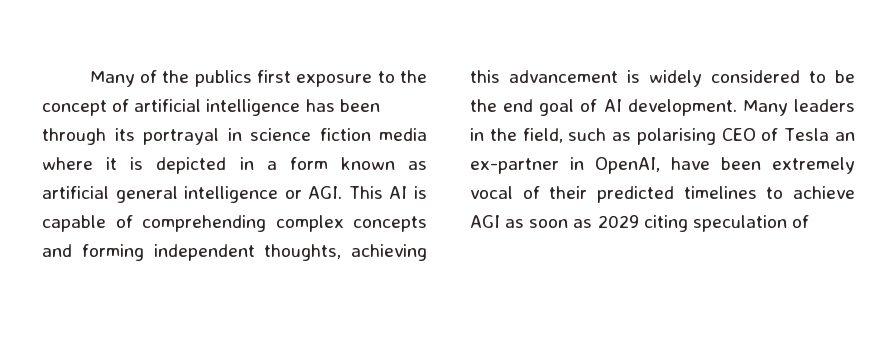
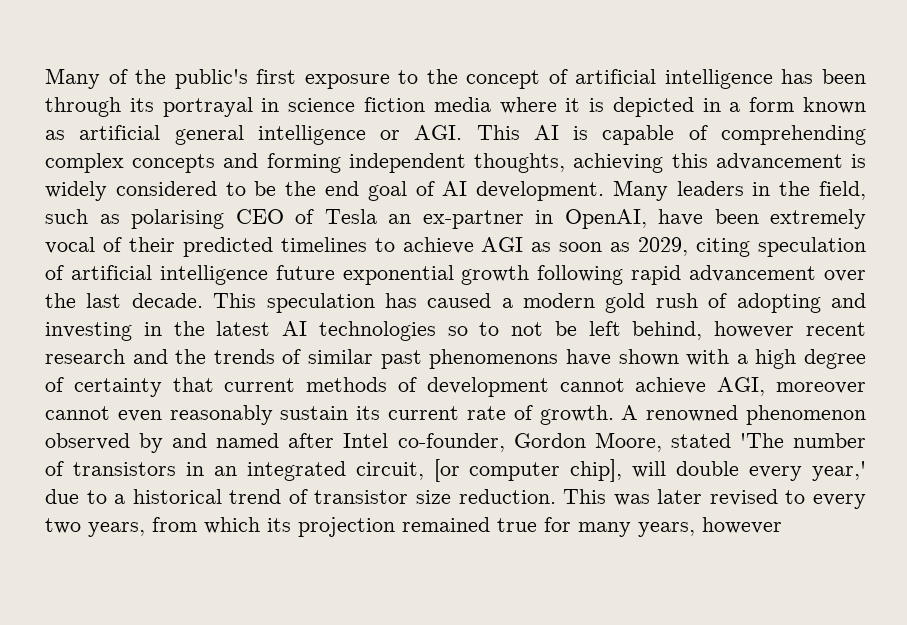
- Many of the publics first exposure to the concept of artificial intelligence has been through its portrayal in science fiction media where it is depicted in a form known as artificial general intelligence or AGI. This AI is capable of comprehending complex concepts and forming independent thoughts, achieving this advancement is widely considered to be the end goal of AI development.
+ Many of the public's first exposure to the concept of artificial intelligence has been through its portrayal in science fiction media where it is depicted in a form known as artificial general intelligence or AGI. This AI is capable of comprehending complex concepts and forming independent thoughts, achieving this advancement is widely considered to be the end goal of AI development.
- Many leaders in the field, such as polarising CEO of Tesla an ex-partner in OpenAI, have been extremely vocal of their predicted timelines to achieve AGI as soon as 2029 citing speculation of
+ Many leaders in the field, such as polarising CEO of Tesla an ex-partner in OpenAI, have been extremely vocal of their predicted timelines to achieve AGI as soon as 2029, citing speculation of artificial intelligence future exponential growth following rapid advancement over the last decade. This speculation has caused a modern gold rush of adopting and investing in the latest AI technologies so to not be left behind, however recent research and the trends of similar past phenomenons have shown with a high degree of certainty that current methods of development cannot achieve AGI, moreover cannot even reasonably sustain its current rate of growth. A renowned phenomenon observed by and named after Intel co-founder, Gordon Moore, stated 'The number of transistors in an integrated circuit, [or computer chip], will double every year,' due to a historical trend of transistor size reduction. This was later revised to every two years, from which its projection remained true for many years, however

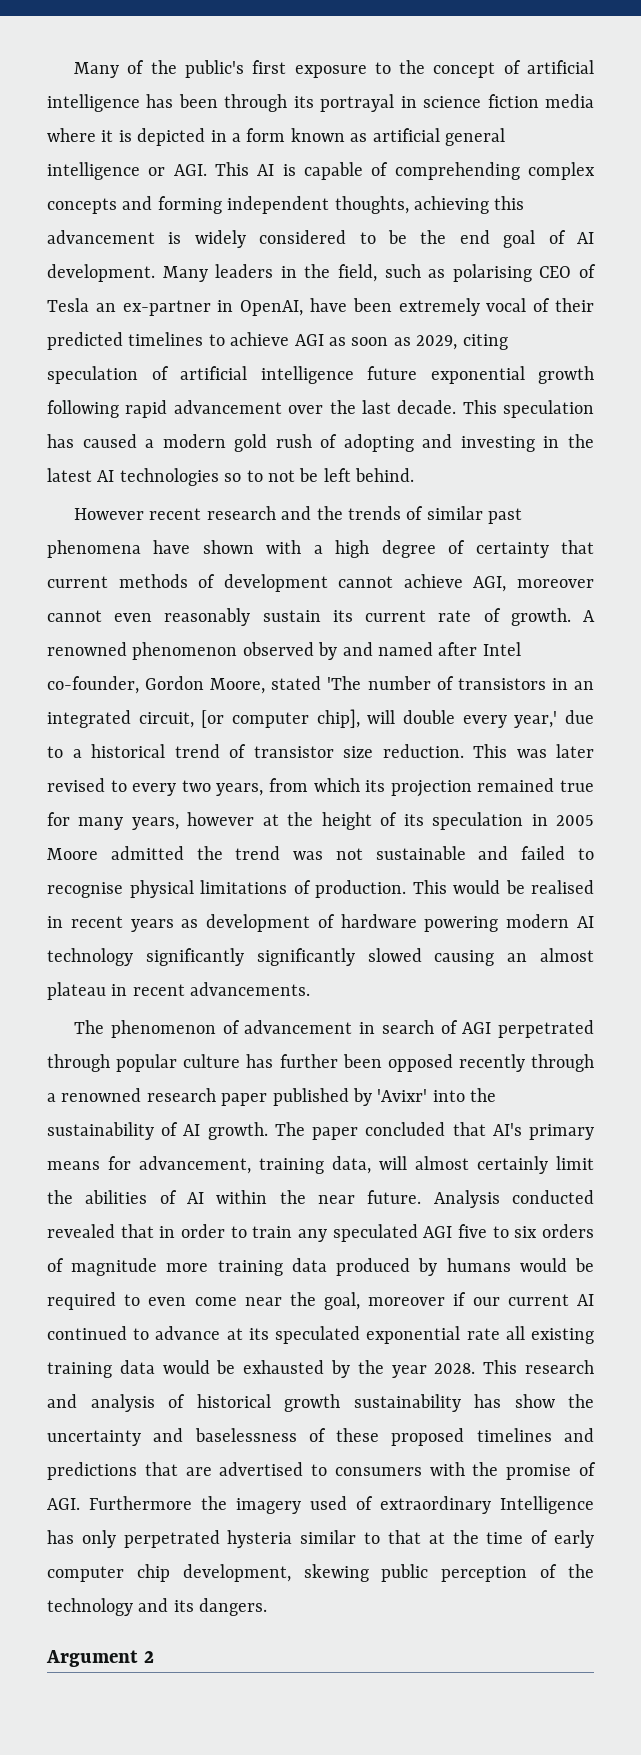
- This speculation has caused a modern gold rush of adopting and investing in the latest AI technologies so to not be left behind, however recent research and the trends of similar past phenomenons have shown with a high degree of certainty that current methods of development cannot achieve AGI, moreover cannot even reasonably sustain its current rate of growth.
+ This speculation has caused a modern gold rush of adopting and investing in the latest AI technologies so to not be left behind.
+ However recent research and the trends of similar past phenomena have shown with a high degree of certainty that current methods of development cannot achieve AGI, moreover cannot even reasonably sustain its current rate of growth.
- This was later revised to every two years, from which its projection remained true for many years, however
+ This was later revised to every two years, from which its projection remained true for many years, however at the height of its speculation in 2005 Moore admitted the trend was not sustainable and failed to recognise physical limitations of production. This would be realised in recent years as development of hardware powering modern AI technology significantly significantly slowed causing an almost plateau in recent advancements.
+ The phenomenon of advancement in search of AGI perpetrated through popular culture has further been opposed recently through a renowned research paper published by 'Avixr' into the sustainability of AI growth. The paper concluded that AI's primary means for advancement, training data, will almost certainly limit the abilities of AI within the near future. Analysis conducted revealed that in order to train any speculated AGI five to six orders of magnitude more training data produced by humans would be required to even come near the goal, moreover if our current AI continued to advance at its speculated exponential rate all existing training data would be exhausted by the year 2028. This research and analysis of historical growth sustainability has show the uncertainty and baselessness of these proposed timelines and predictions that are advertised to consumers with the promise of AGI. Furthermore the imagery used of extraordinary Intelligence has only perpetrated hysteria similar to that at the time of early computer chip development, skewing public perception of the technology and its dangers.
+ Argument 2

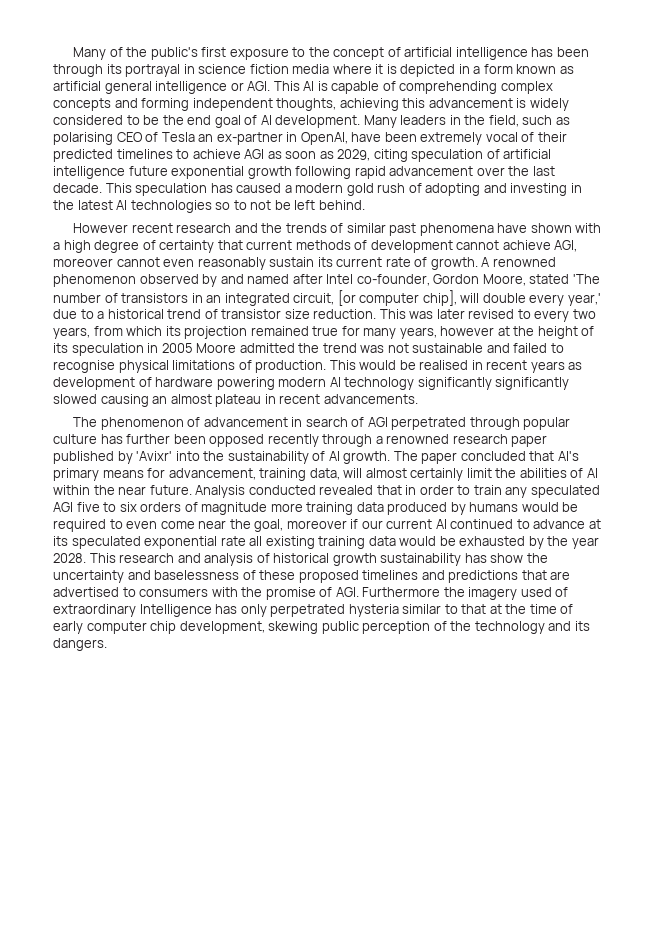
- Argument 2

